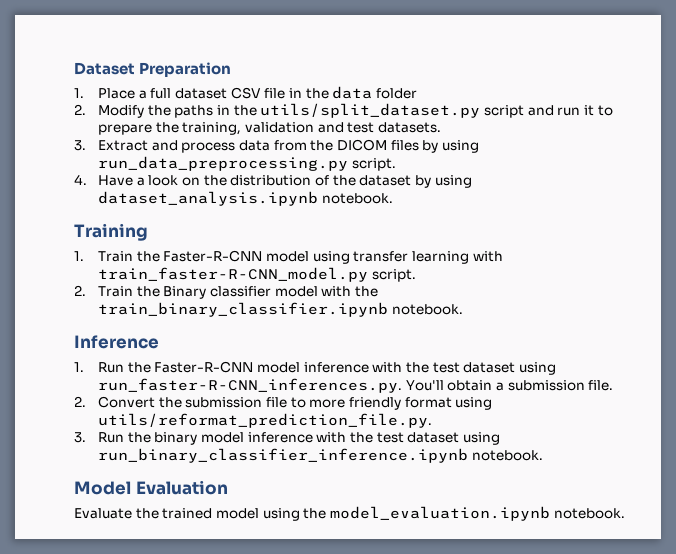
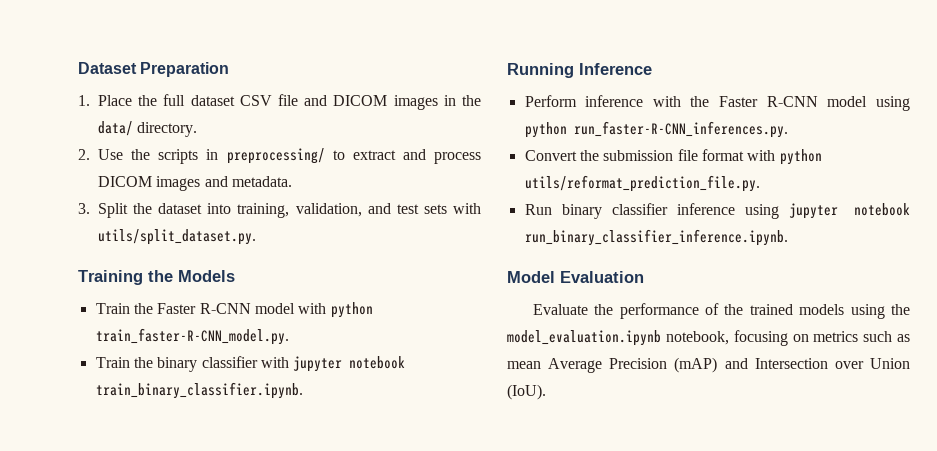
- 1. Place a full dataset CSV file in the data folder
- 2. Modify the paths in the utils/split_dataset.py script and run it to prepare the training, validation and test datasets.
- 3. Extract and process data from the DICOM files by using run_data_preprocessing.py script.
- 4. Have a look on the distribution of the dataset by using dataset_analysis.ipynb notebook.
- Training
- 1. Train the Faster-R-CNN model using transfer learning with train_faster-R-CNN_model.py script.
- 2. Train the Binary classifier model with the train_binary_classifier.ipynb notebook.
- Inference
- 1. Run the Faster-R-CNN model inference with the test dataset using run_faster-R-CNN_inferences.py. You'll obtain a submission file.
- 2. Convert the submission file to more friendly format using utils/reformat_prediction_file.py.
- 3. Run the binary model inference with the test dataset using run_binary_classifier_inference.ipynb notebook.
+ 1. Place the full dataset CSV file and DICOM images in the data/ directory.
+ 2. Use the scripts in preprocessing/ to extract and process DICOM images and metadata.
+ 3. Split the dataset into training, validation, and test sets with utils/split_dataset.py.
+ Training the Models
+ Train the Faster R-CNN model with python train_faster-R-CNN_model.py.
+ Train the binary classifier with jupyter notebook train_binary_classifier.ipynb.
+ Running Inference
+ Perform inference with the Faster R-CNN model using python run_faster-R-CNN_inferences.py.
+ Convert the submission file format with python utils/reformat_prediction_file.py.
+ Run binary classifier inference using jupyter notebook run_binary_classifier_inference.ipynb.
  Model Evaluation
- Evaluate the trained model using the model_evaluation.ipynb notebook.
+ Evaluate the performance of the trained models using the model_evaluation.ipynb notebook, focusing on metrics such as mean Average Precision (mAP) and Intersection over Union (IoU).

